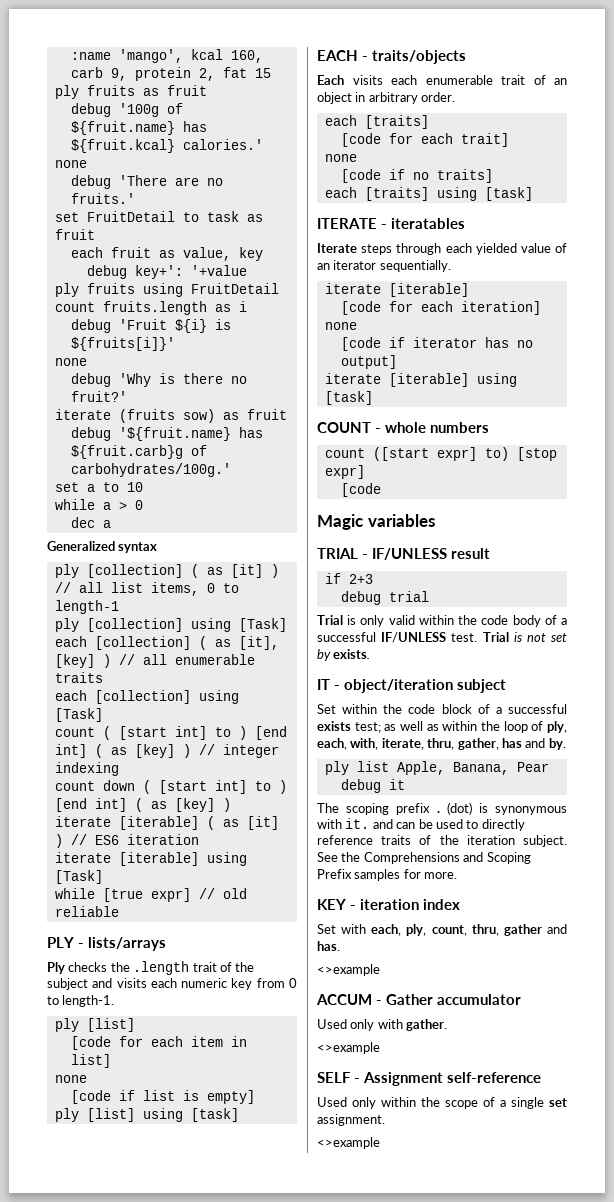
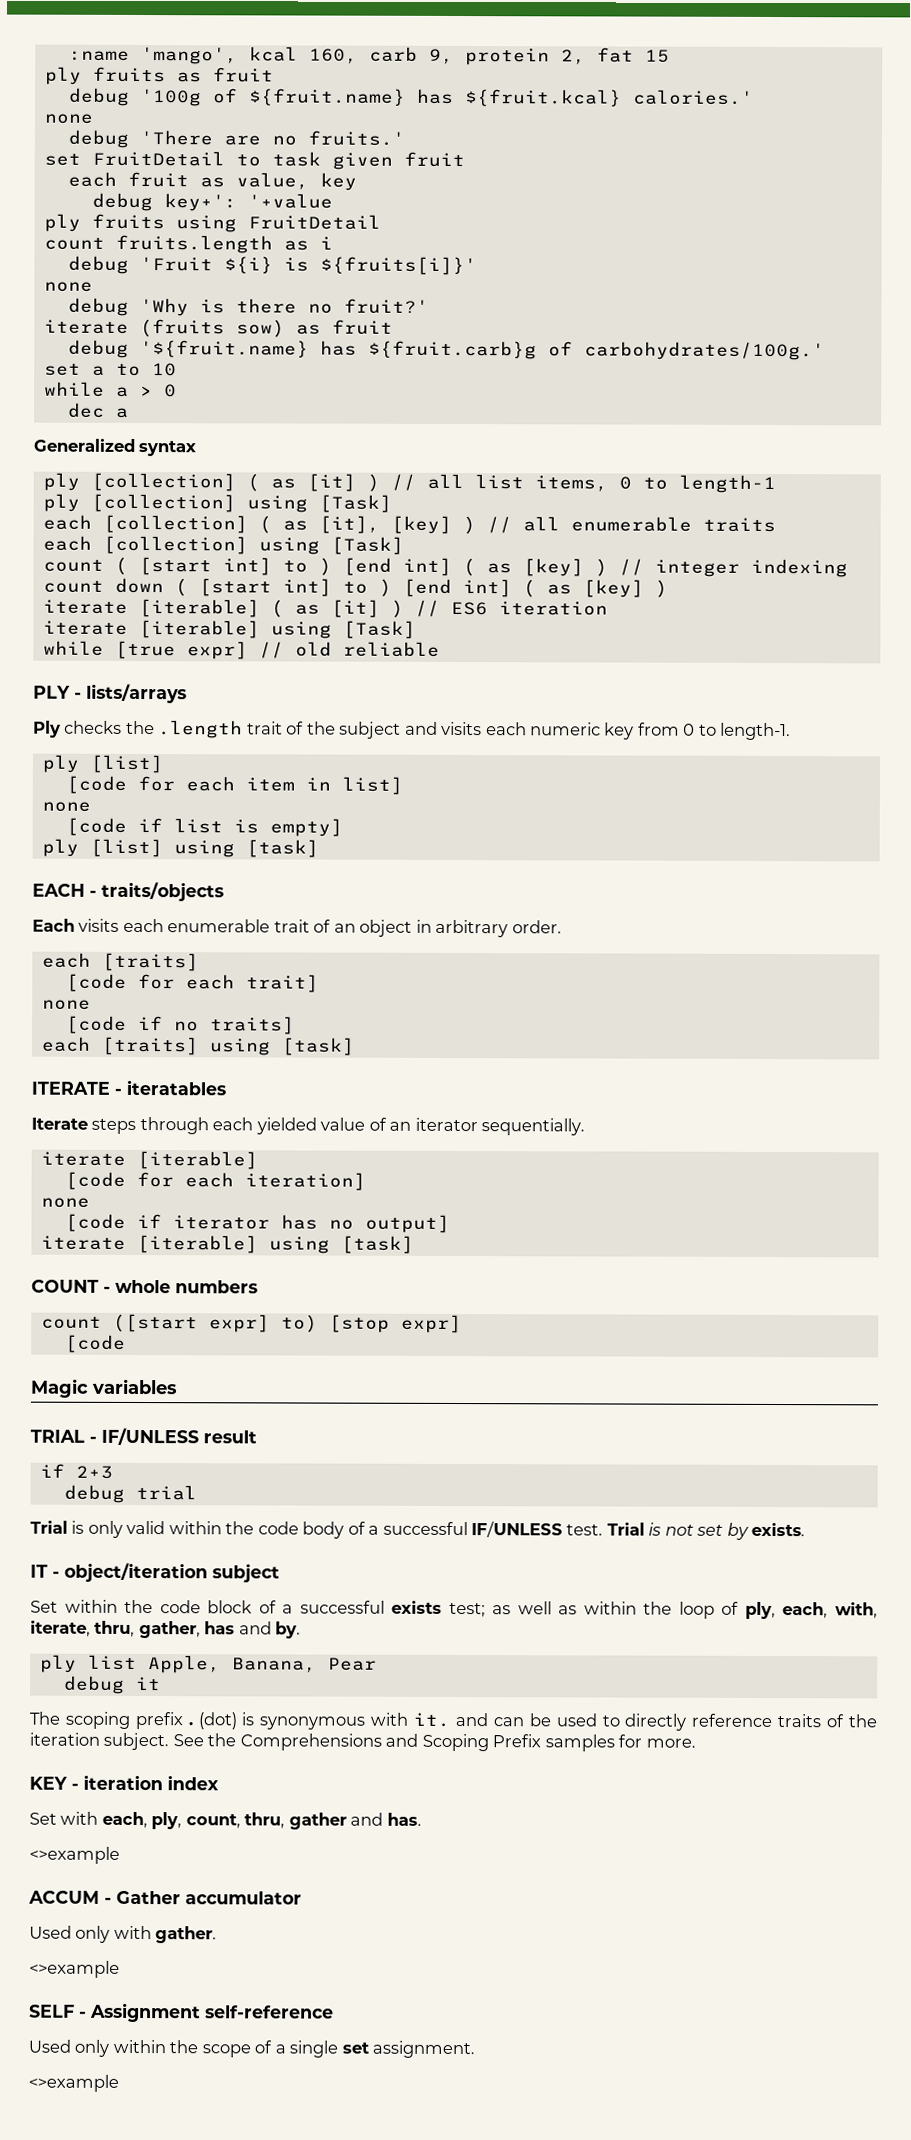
- set FruitDetail to task as fruit
+ set FruitDetail to task given fruit

